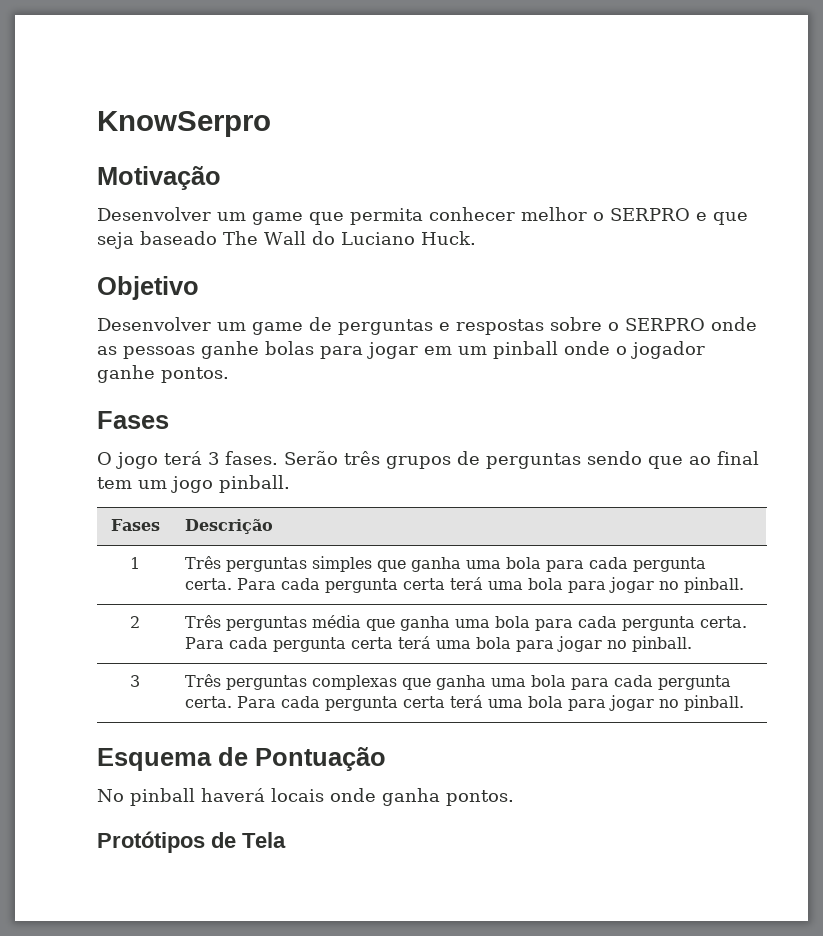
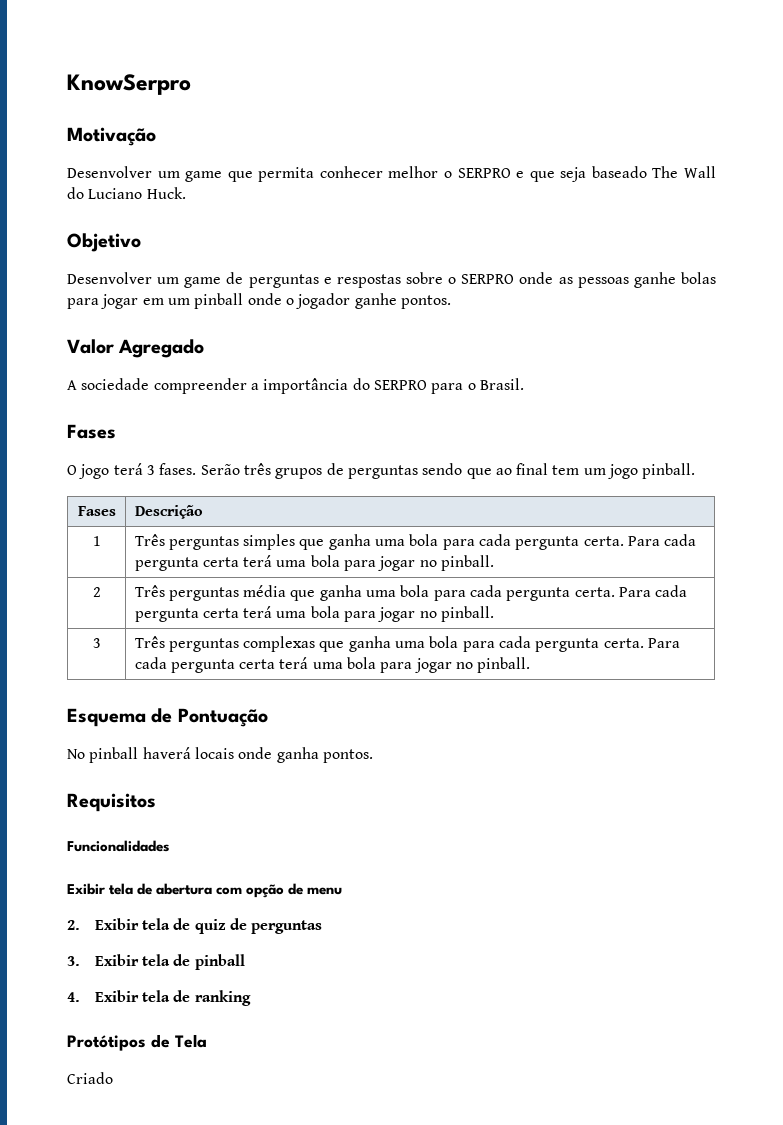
+ Valor Agregado
+ A sociedade compreender a importância do SERPRO para o Brasil.
+ Requisitos
+ Funcionalidades
+ Exibir tela de abertura com opção de menu
+ 2. Exibir tela de quiz de perguntas
+ 3. Exibir tela de pinball
+ 4. Exibir tela de ranking
+ Criado

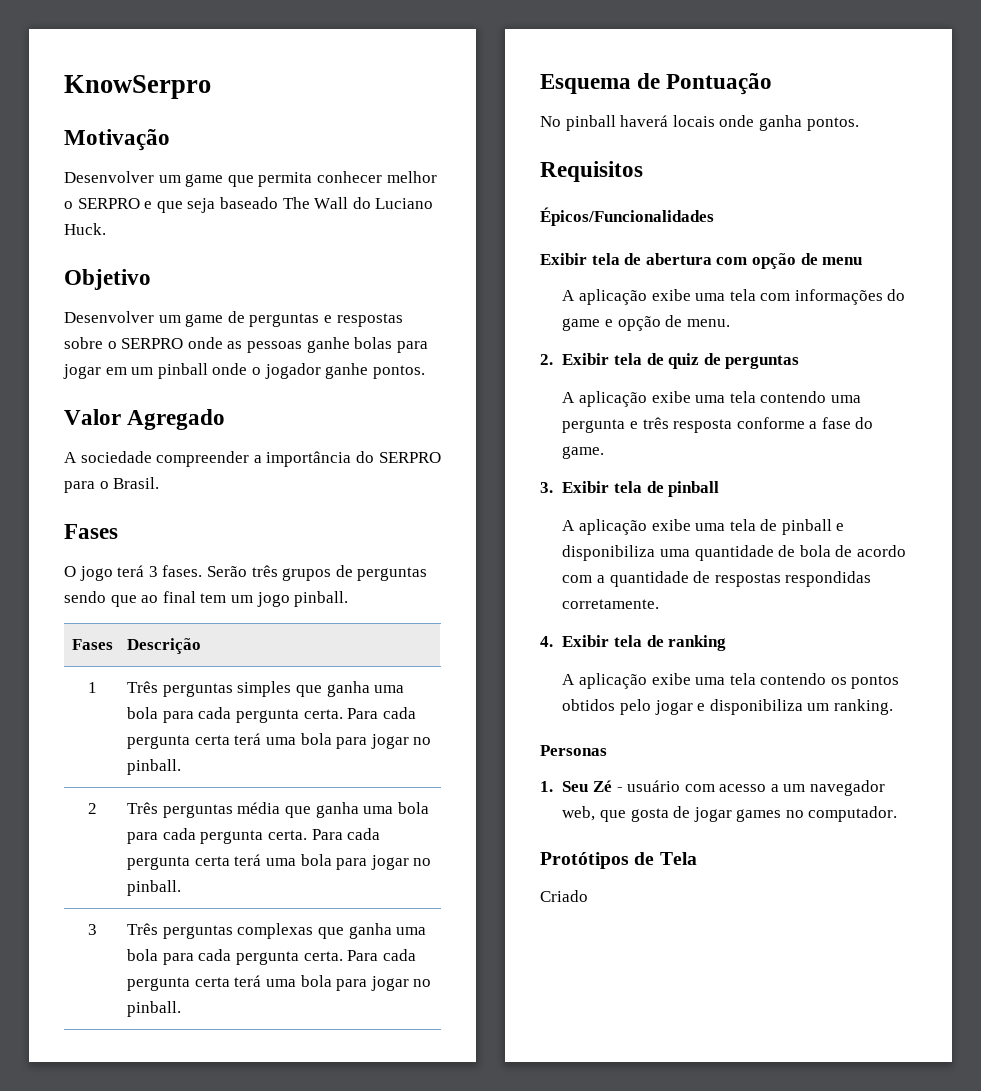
- Funcionalidades
+ Épicos/Funcionalidades
+ A aplicação exibe uma tela com informações do game e opção de menu.
+ A aplicação exibe uma tela contendo uma pergunta e três resposta conforme a fase do game.
+ A aplicação exibe uma tela de pinball e disponibiliza uma quantidade de bola de acordo com a quantidade de respostas respondidas corretamente.
+ A aplicação exibe uma tela contendo os pontos obtidos pelo jogar e disponibiliza um ranking.
+ Personas
+ 1. Seu Zé - usuário com acesso a um navegador web, que gosta de jogar games no computador.

